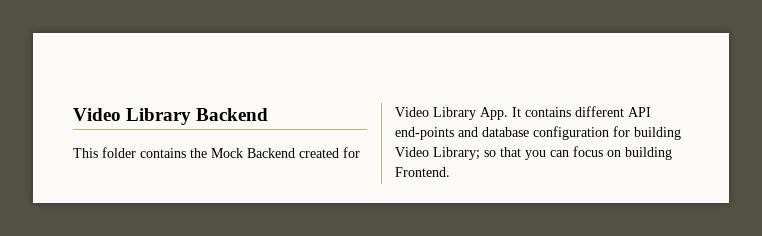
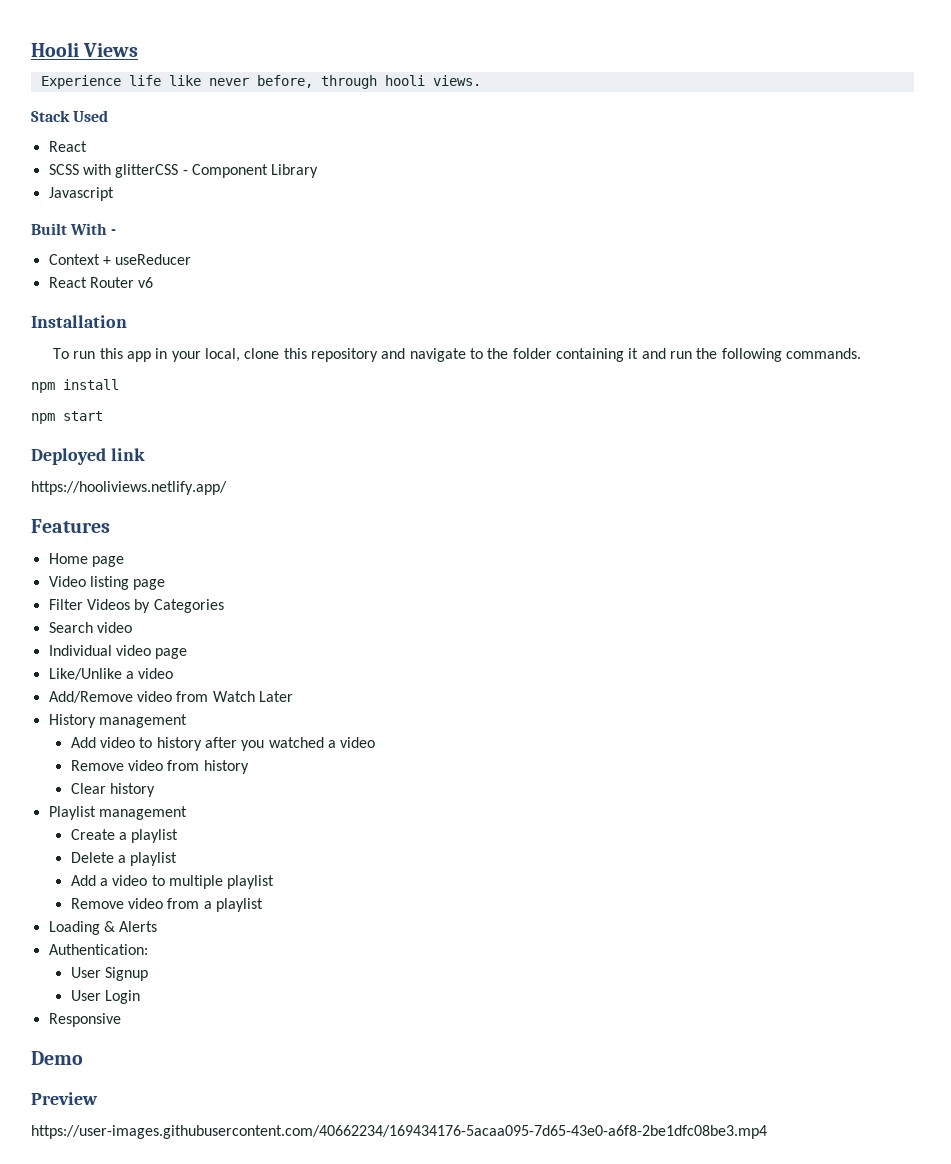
- Video Library Backend
- This folder contains the Mock Backend created for Video Library App. It contains different API end-points and database configuration for building Video Library; so that you can focus on building Frontend.
+ Hooli Views
+ Experience life like never before, through hooli views.
+ Stack Used
+ React
+ SCSS with glitterCSS - Component Library
+ Javascript
+ Built With -
+ Context + useReducer
+ React Router v6
+ Installation
+ To run this app in your local, clone this repository and navigate to the folder containing it and run the following commands.
+ npm install
+ npm start
+ Deployed link
+ https://hooliviews.netlify.app/
+ Features
+ Home page
+ Video listing page
+ Filter Videos by Categories
+ Search video
+ Individual video page
+ Like/Unlike a video
+ Add/Remove video from Watch Later
+ History management
+ Add video to history after you watched a video
+ Remove video from history
+ Clear history
+ Playlist management
+ Create a playlist
+ Delete a playlist
+ Add a video to multiple playlist
+ Remove video from a playlist
+ Loading & Alerts
+ Authentication:
+ User Signup
+ User Login
+ Responsive
+ Demo
+ Preview
+ https://user-images.githubusercontent.com/40662234/169434176-5acaa095-7d65-43e0-a6f8-2be1dfc08be3.mp4

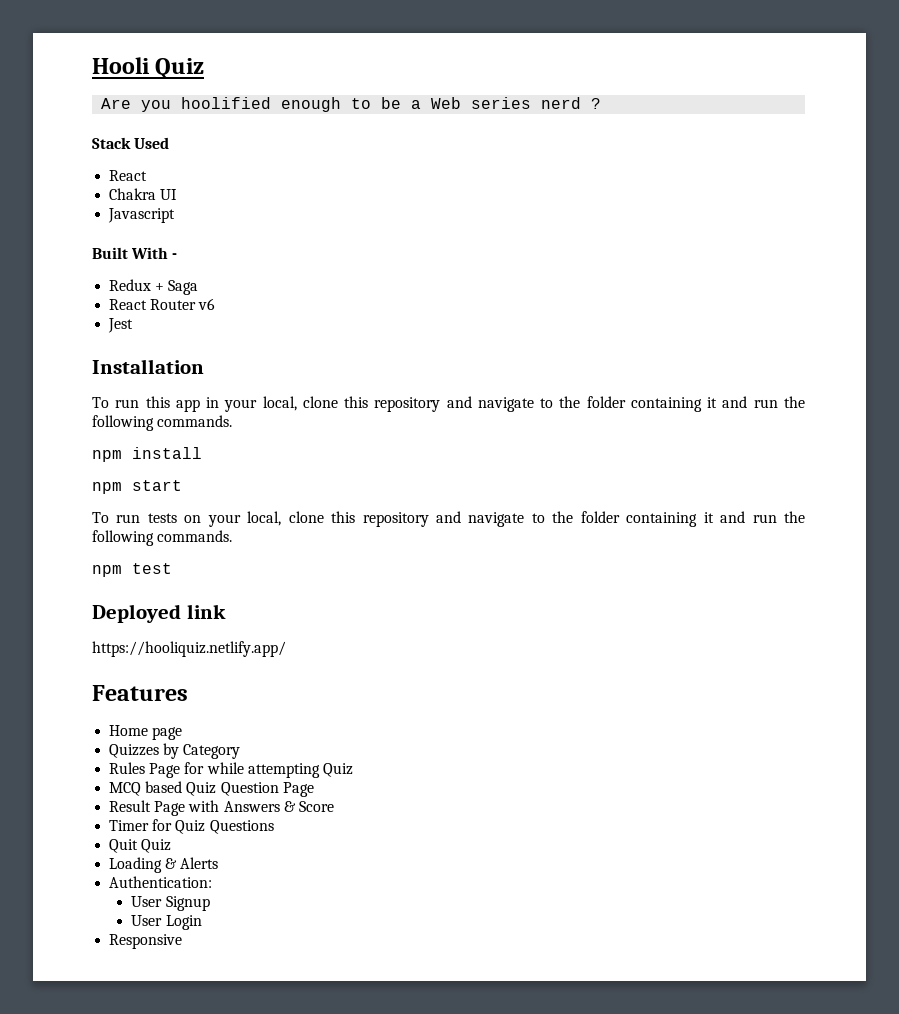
- Hooli Views
- Experience life like never before, through hooli views.
+ Hooli Quiz
+ Are you hoolified enough to be a Web series nerd ?
  Stack Used
  React
- SCSS with glitterCSS - Component Library
+ Chakra UI
- Context + useReducer
+ Redux + Saga
+ Jest
+ To run tests on your local, clone this repository and navigate to the folder containing it and run the following commands.
+ npm test
- https://hooliviews.netlify.app/
+ https://hooliquiz.netlify.app/
- Video listing page
- Filter Videos by Categories
- Search video
- Individual video page
- Like/Unlike a video
- Add/Remove video from Watch Later
- History management
- Add video to history after you watched a video
- Remove video from history
- Clear history
- Playlist management
- Create a playlist
- Delete a playlist
- Add a video to multiple playlist
- Remove video from a playlist
+ Quizzes by Category
+ Rules Page for while attempting Quiz
+ MCQ based Quiz Question Page
+ Result Page with Answers & Score
+ Timer for Quiz Questions
+ Quit Quiz
- Demo
- Preview
- https://user-images.githubusercontent.com/40662234/169434176-5acaa095-7d65-43e0-a6f8-2be1dfc08be3.mp4

